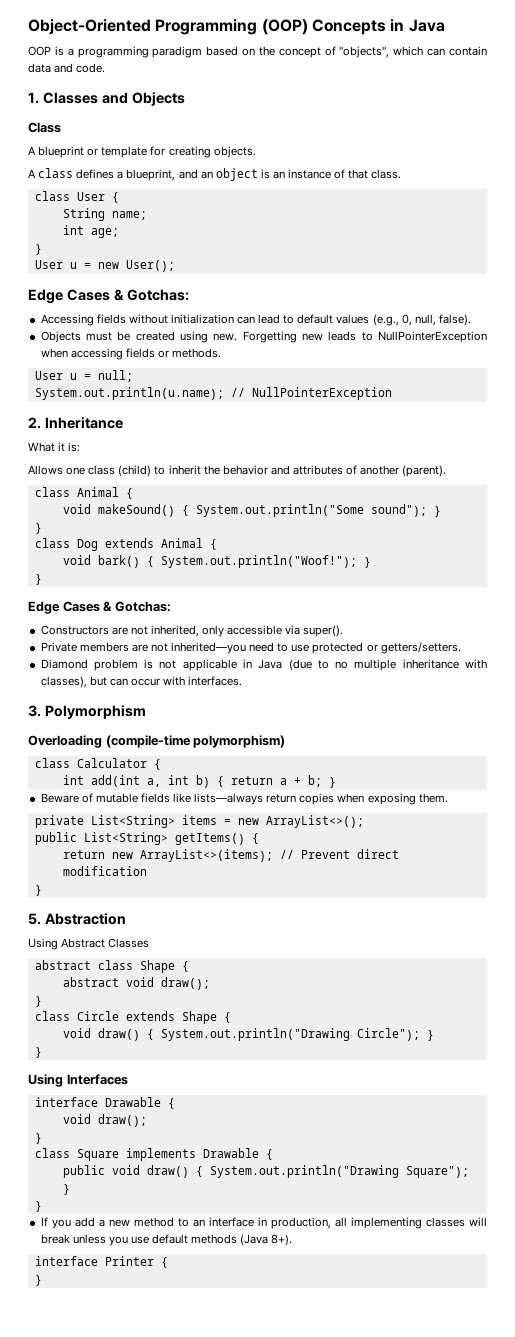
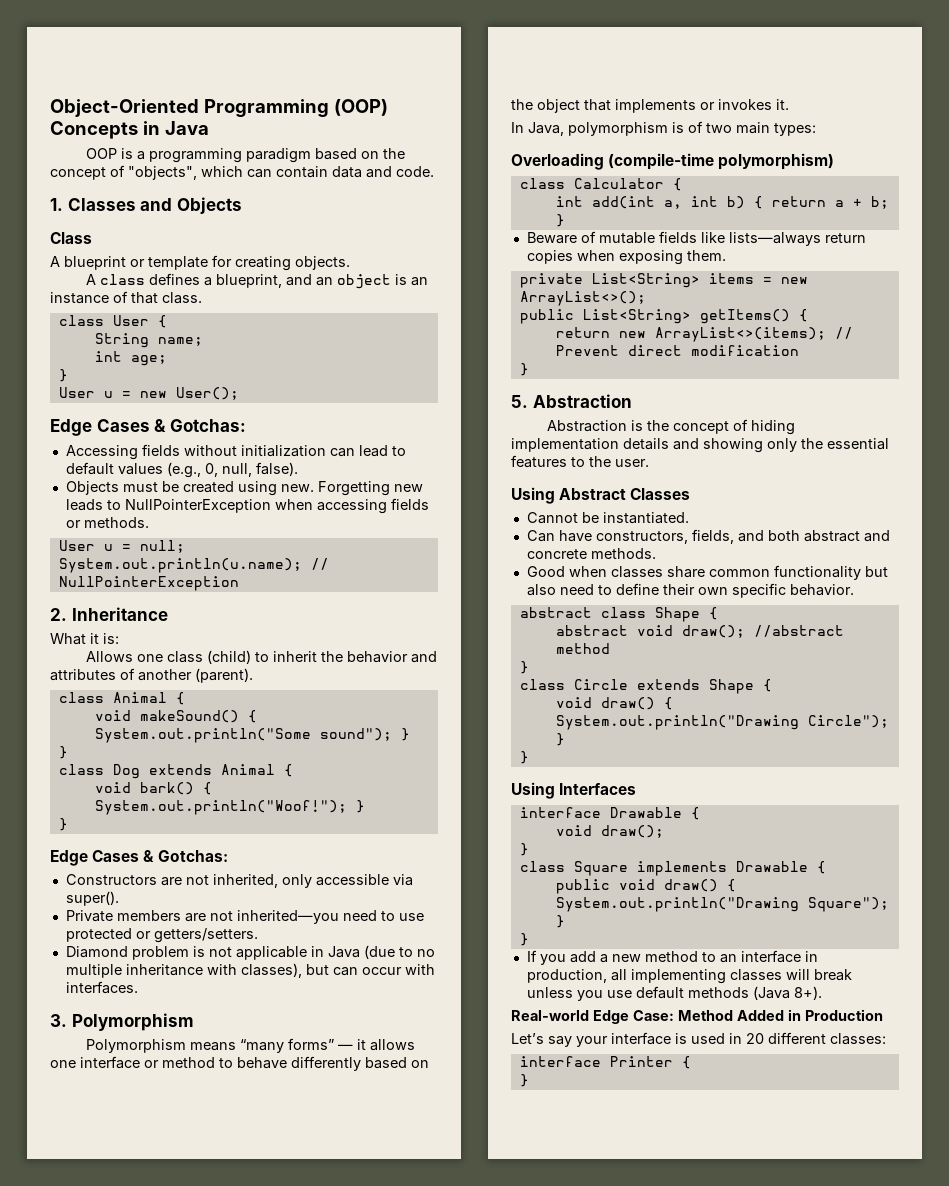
+ Polymorphism means “many forms” — it allows one interface or method to behave differently based on the object that implements or invokes it.
+ In Java, polymorphism is of two main types:
+ Abstraction is the concept of hiding implementation details and showing only the essential features to the user.
  Using Abstract Classes
+ Cannot be instantiated.
+ Can have constructors, fields, and both abstract and concrete methods.
+ Good when classes share common functionality but also need to define their own specific behavior.
- abstract void draw();
+ abstract void draw(); //abstract method
+ Real-world Edge Case: Method Added in Production
+ Let’s say your interface is used in 20 different classes:

